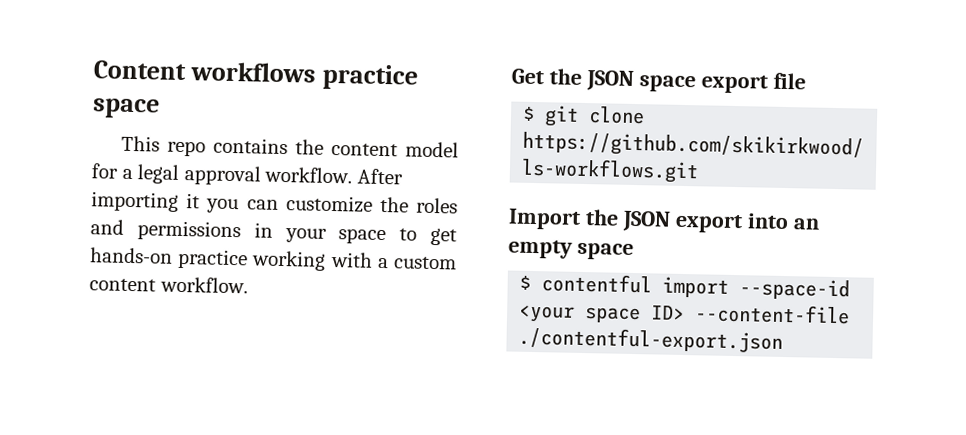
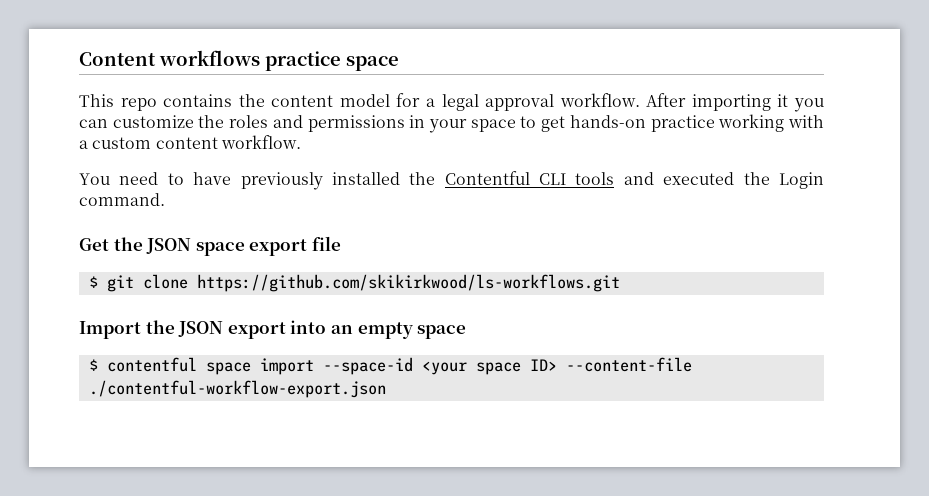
+ You need to have previously installed the Contentful CLI tools and executed the Login command.
- $ contentful import --space-id <your space ID> --content-file ./contentful-export.json
+ $ contentful space import --space-id <your space ID> --content-file ./contentful-workflow-export.json

